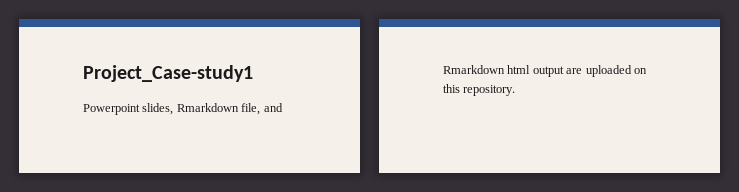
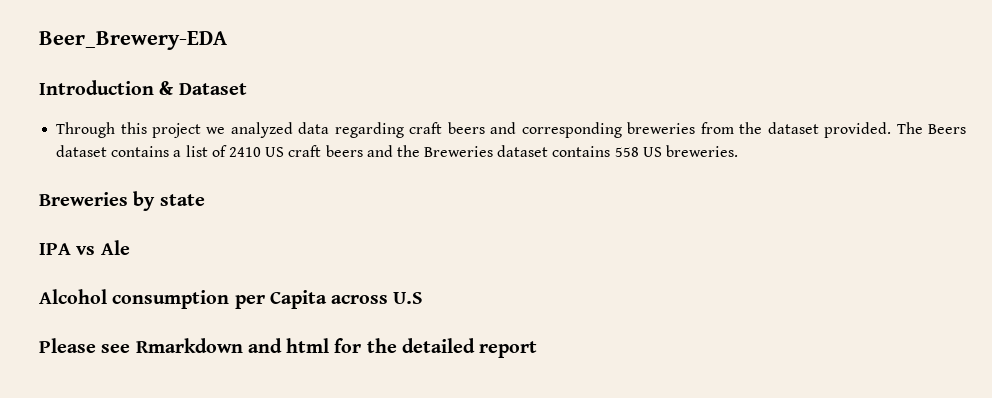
- Project_Case-study1
- Powerpoint slides, Rmarkdown file, and Rmarkdown html output are uploaded on this repository.
+ Beer_Brewery-EDA
+ Introduction & Dataset
+ Through this project we analyzed data regarding craft beers and corresponding breweries from the dataset provided. The Beers dataset contains a list of 2410 US craft beers and the Breweries dataset contains 558 US breweries.
+ Breweries by state
+ IPA vs Ale
+ Alcohol consumption per Capita across U.S
+ Please see Rmarkdown and html for the detailed report

